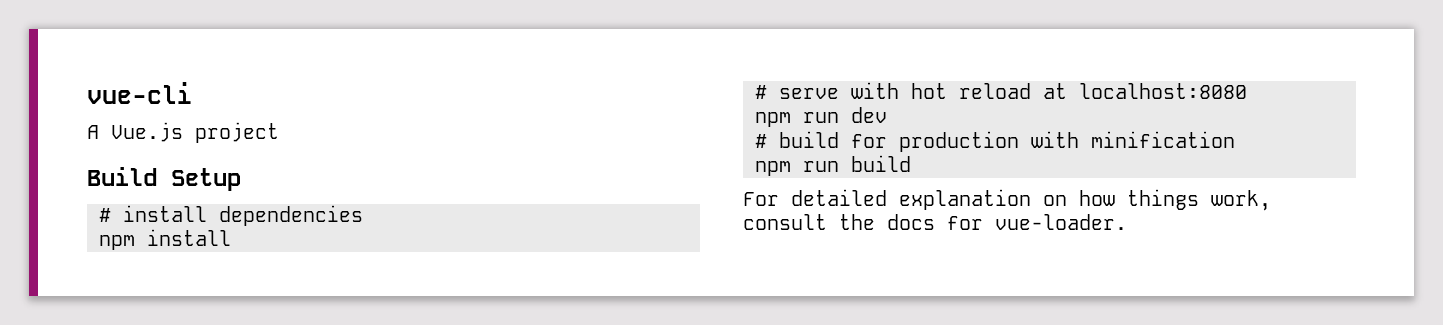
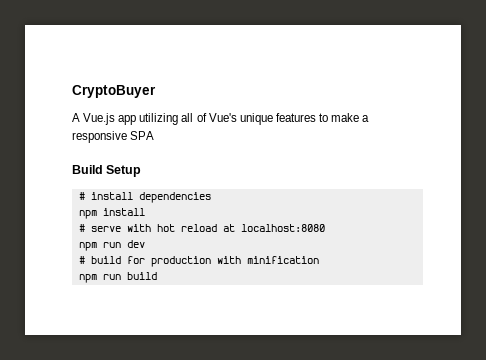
- vue-cli
+ CryptoBuyer
- A Vue.js project
+ A Vue.js app utilizing all of Vue's unique features to make a responsive SPA
- For detailed explanation on how things work, consult the docs for vue-loader.

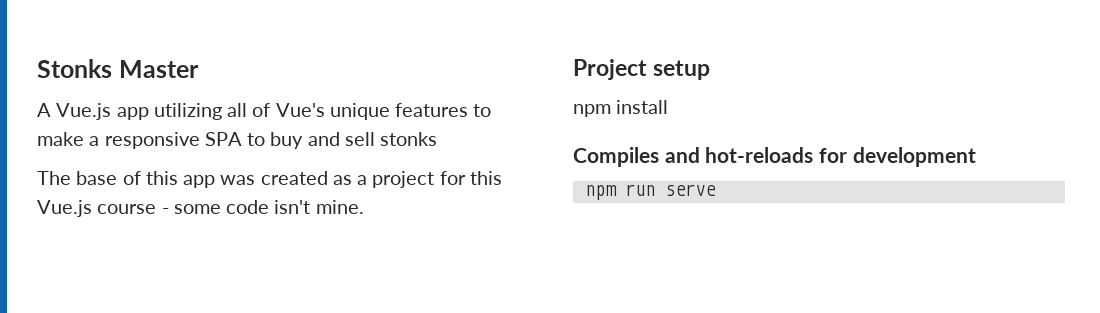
- CryptoBuyer
+ Stonks Master
- A Vue.js app utilizing all of Vue's unique features to make a responsive SPA
- Build Setup
- # install dependencies
+ A Vue.js app utilizing all of Vue's unique features to make a responsive SPA to buy and sell stonks
+ The base of this app was created as a project for this Vue.js course - some code isn't mine.
+ Project setup
  npm install
- # serve with hot reload at localhost:8080
- npm run dev
- # build for production with minification
- npm run build
+ Compiles and hot-reloads for development
+ npm run serve

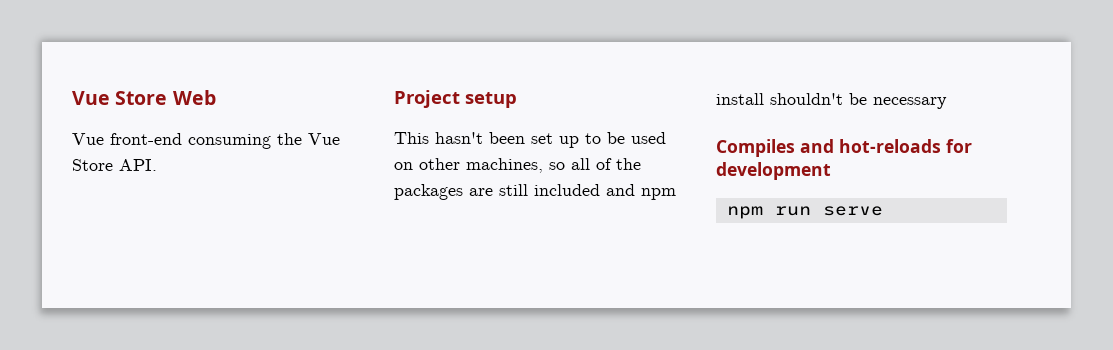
- Stonks Master
- A Vue.js app utilizing all of Vue's unique features to make a responsive SPA to buy and sell stonks
- The base of this app was created as a project for this Vue.js course - some code isn't mine.
+ Vue Store Web
+ Vue front-end consuming the Vue Store API.
  Project setup
- npm install
+ This hasn't been set up to be used on other machines, so all of the packages are still included and npm install shouldn't be necessary

